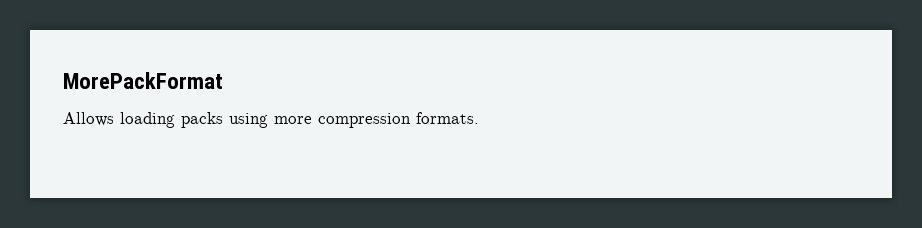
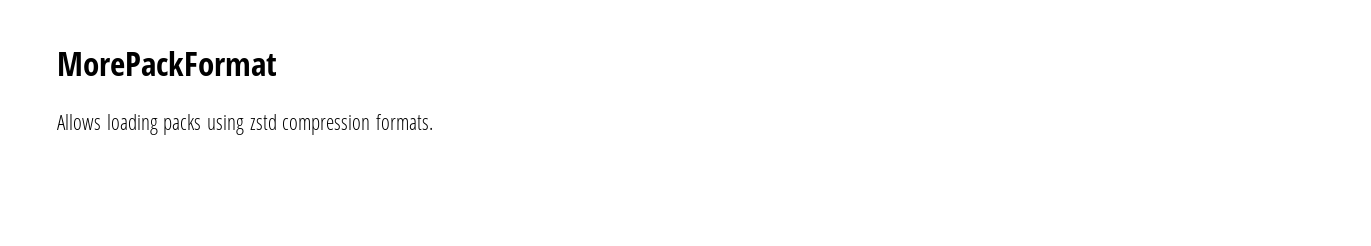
- Allows loading packs using more compression formats.
+ Allows loading packs using zstd compression formats.

